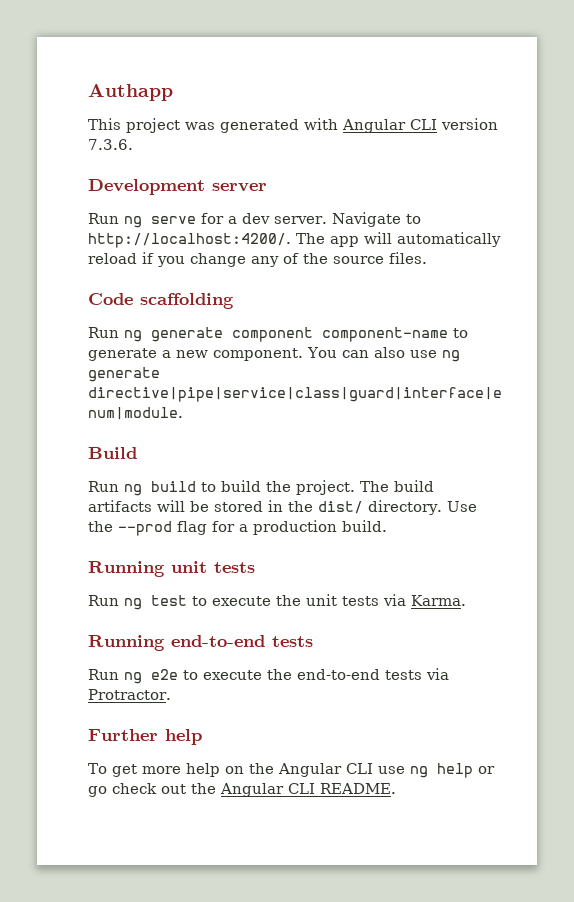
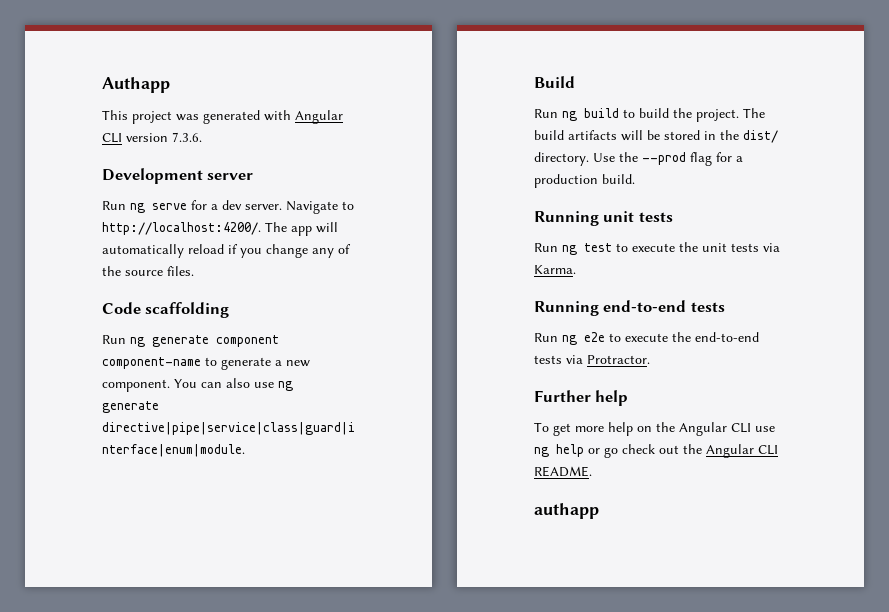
+ authapp

